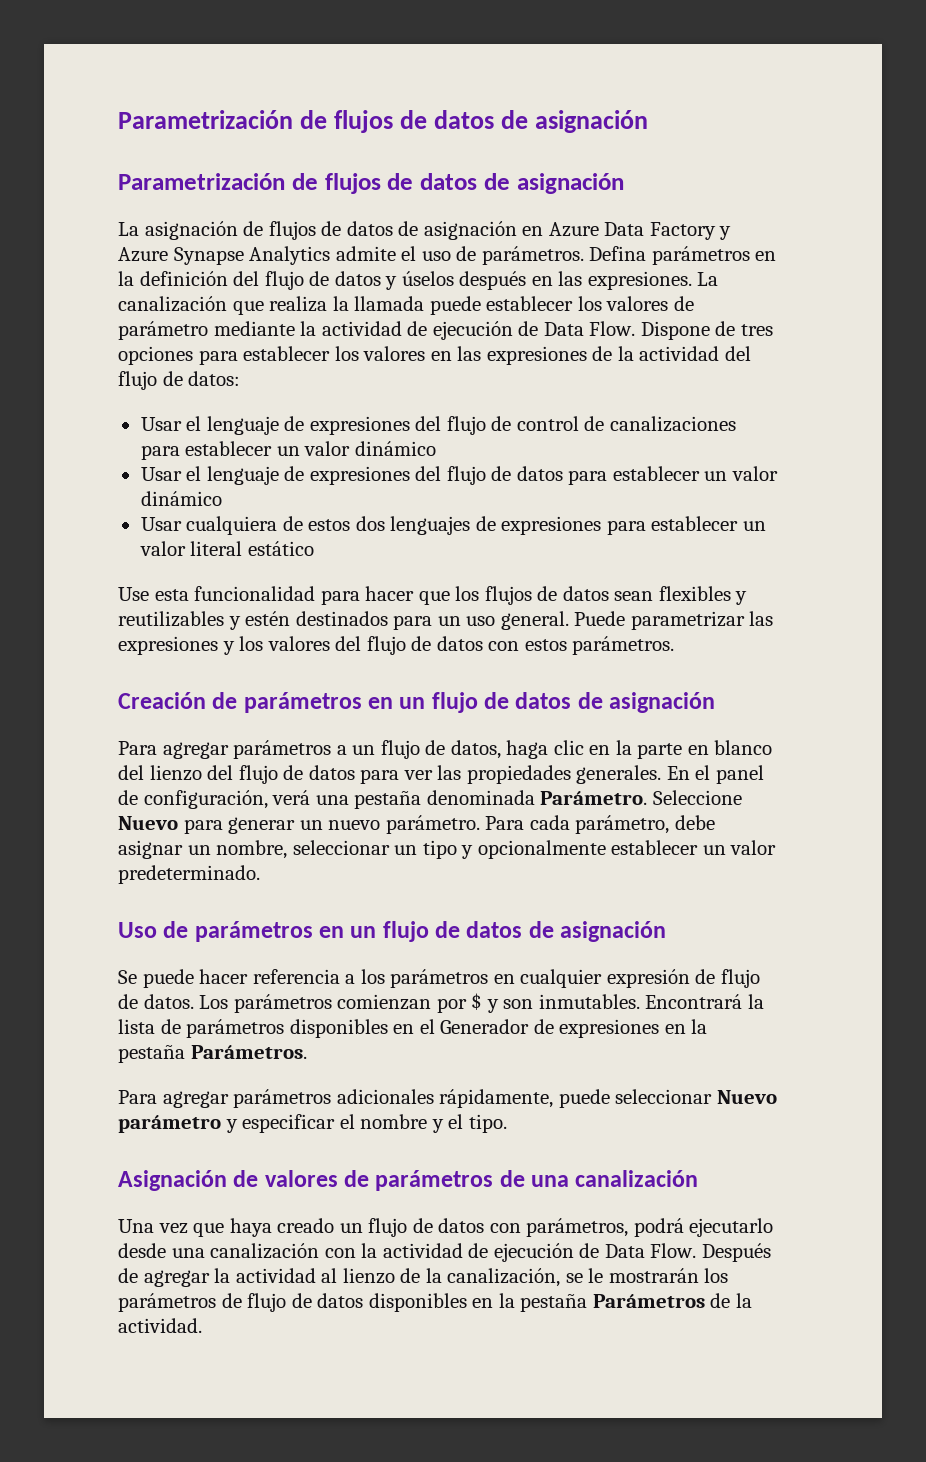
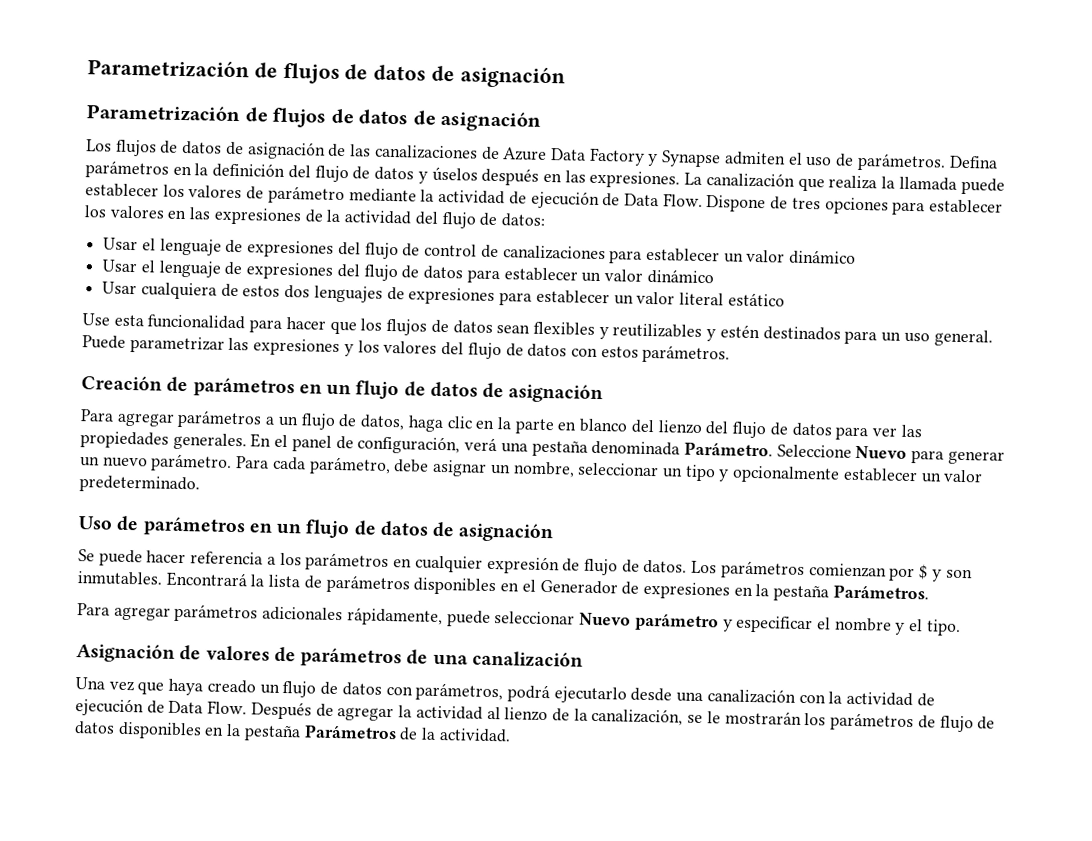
- La asignación de flujos de datos de asignación en Azure Data Factory y Azure Synapse Analytics admite el uso de parámetros.
+ Los flujos de datos de asignación de las canalizaciones de Azure Data Factory y Synapse admiten el uso de parámetros.

